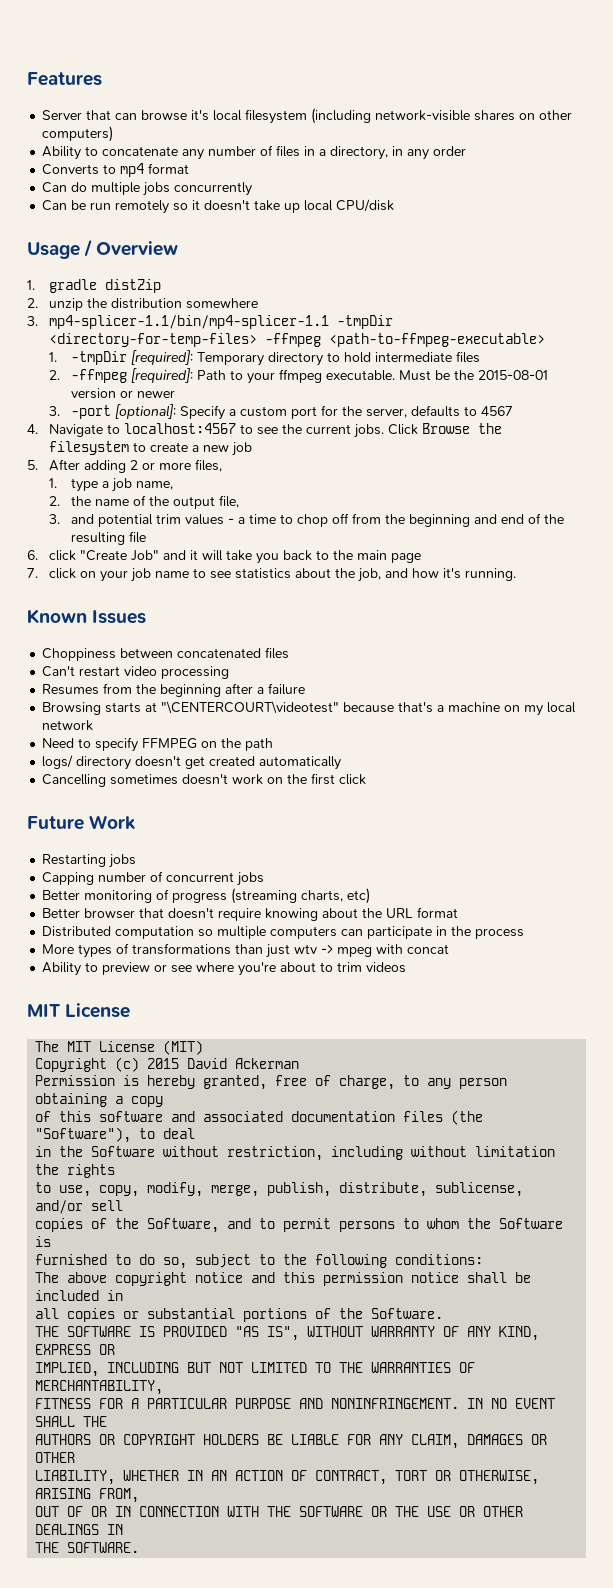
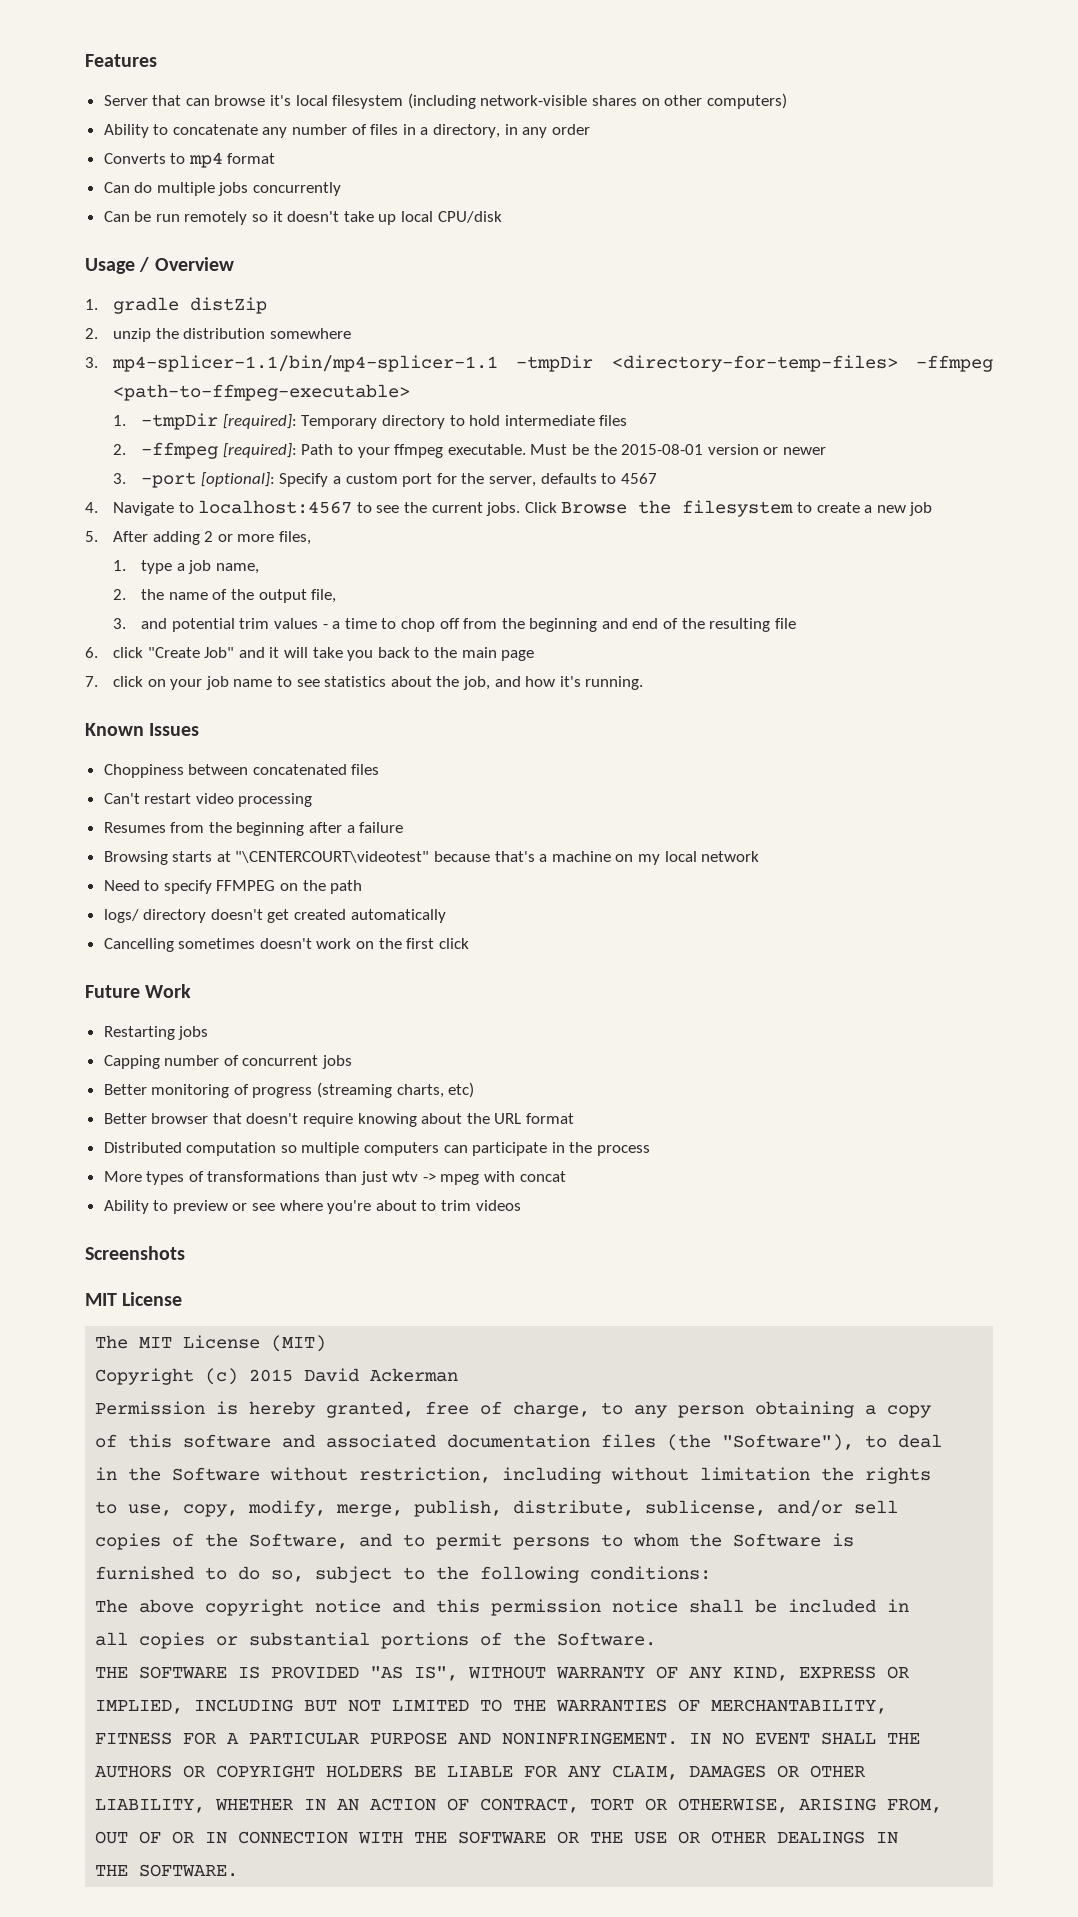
+ Screenshots

